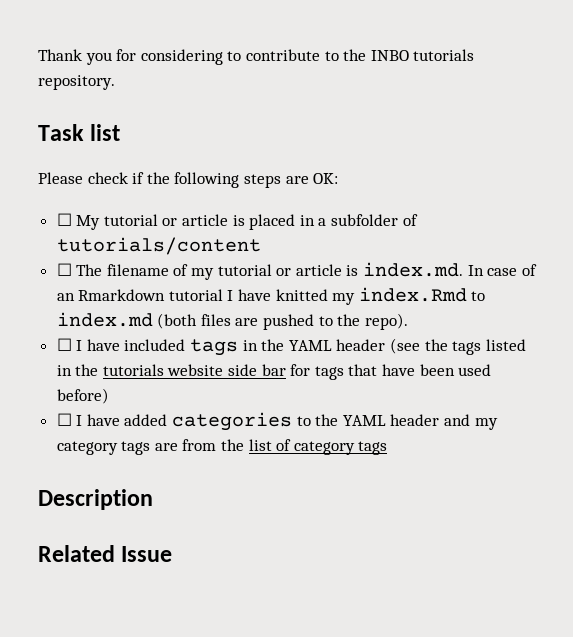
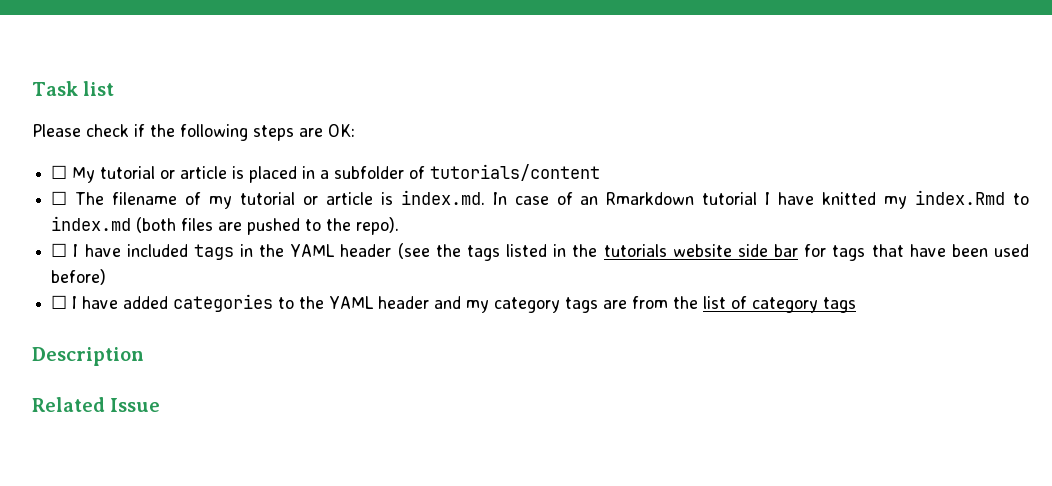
- Thank you for considering to contribute to the INBO tutorials repository.

